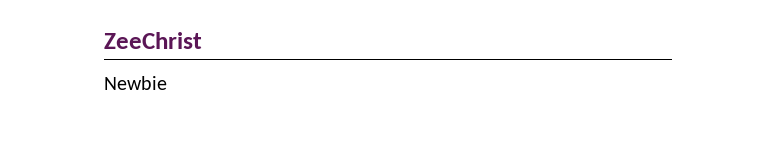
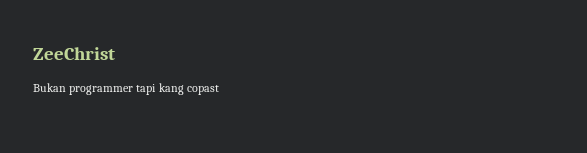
- Newbie
+ Bukan programmer tapi kang copast

